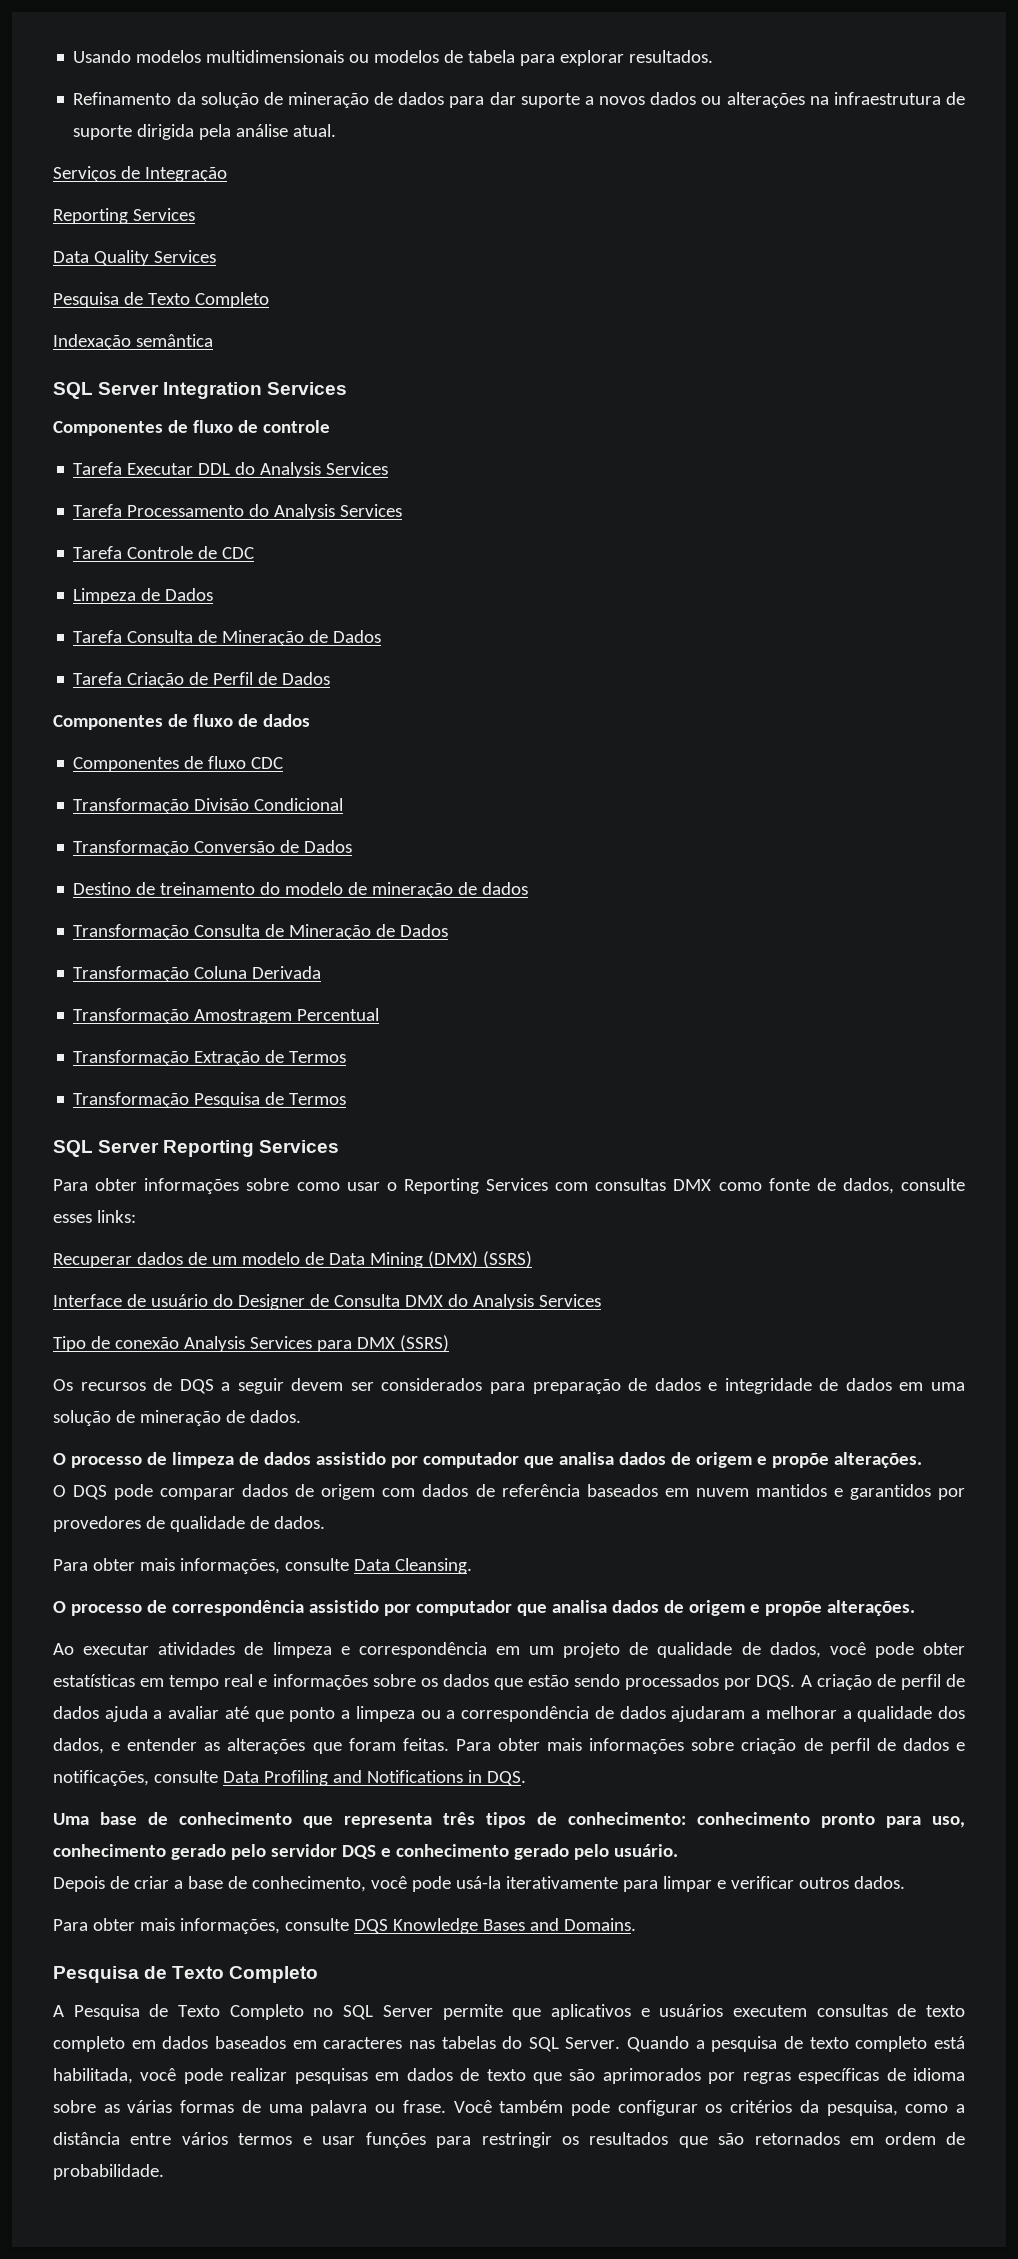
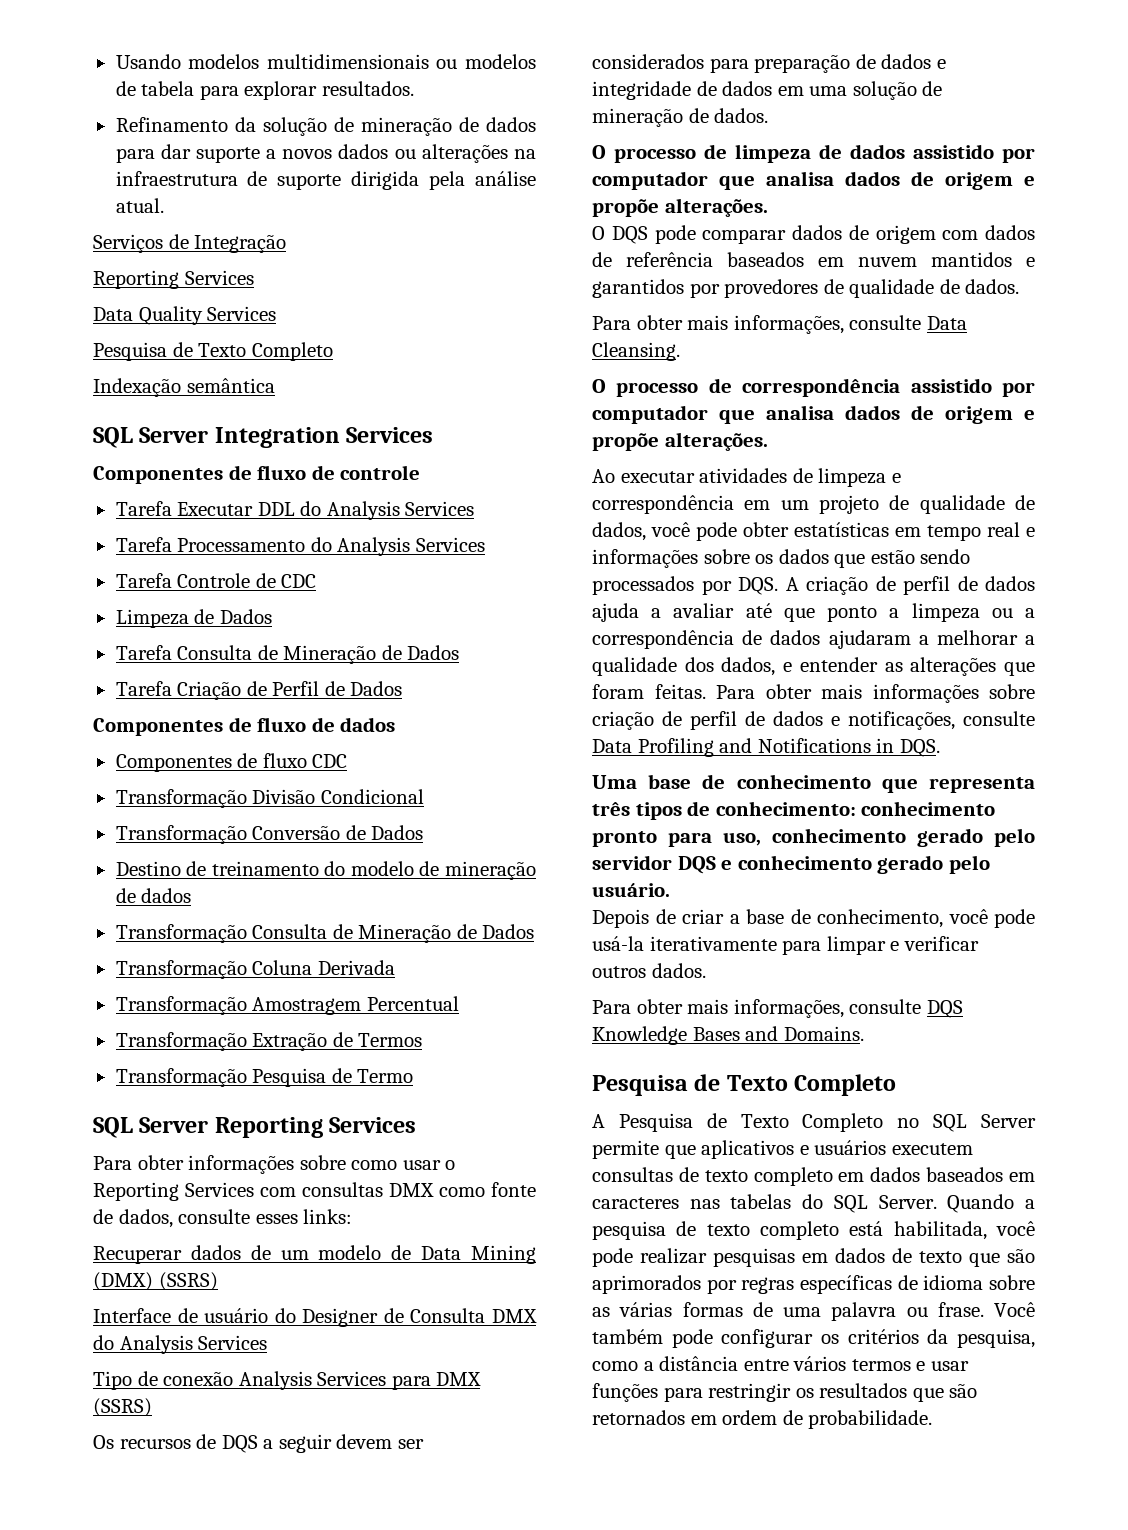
- Transformação Pesquisa de Termos
+ Transformação Pesquisa de Termo

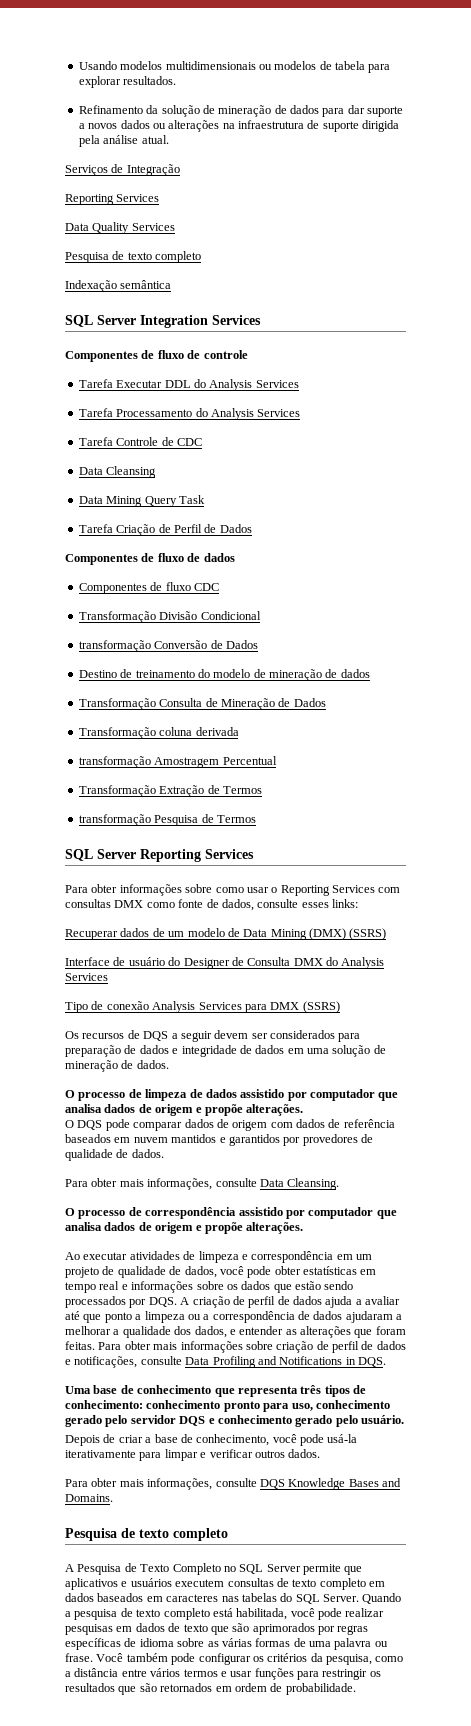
  Data Quality Services
- Pesquisa de Texto Completo
+ Pesquisa de texto completo
- Limpeza de Dados
- Tarefa Consulta de Mineração de Dados
+ Data Cleansing
+ Data Mining Query Task
- Transformação Conversão de Dados
+ transformação Conversão de Dados
- Transformação Coluna Derivada
- Transformação Amostragem Percentual
+ Transformação coluna derivada
+ transformação Amostragem Percentual
- Transformação Pesquisa de Termo
+ transformação Pesquisa de Termos
  Para obter mais informações, consulte DQS Knowledge Bases and Domains.
- Pesquisa de Texto Completo
+ Pesquisa de texto completo

